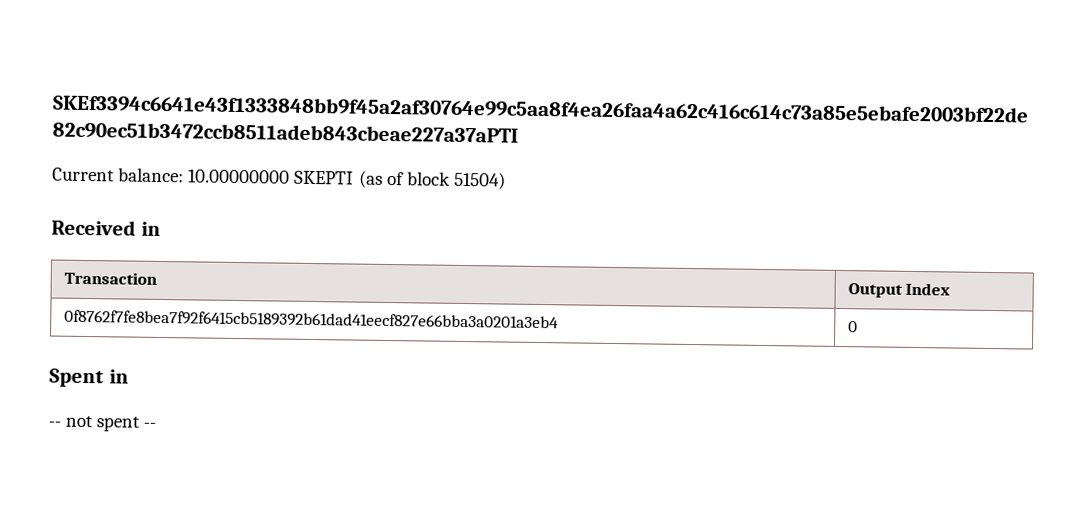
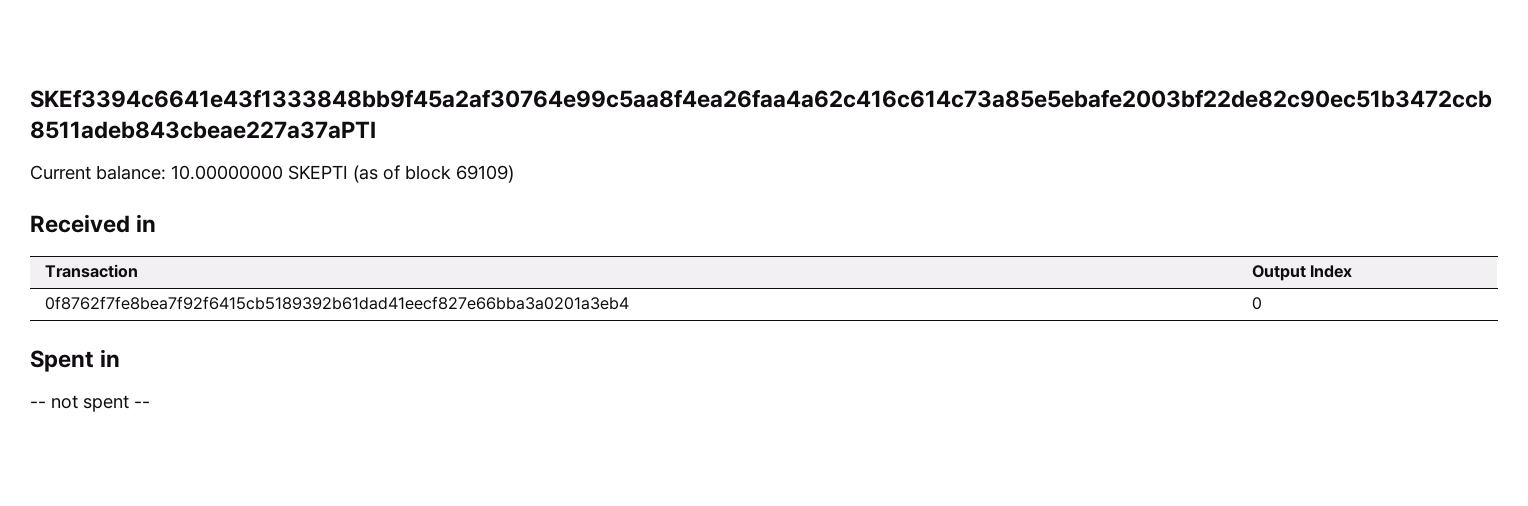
- Current balance: 10.00000000 SKEPTI (as of block 51504)
+ Current balance: 10.00000000 SKEPTI (as of block 69109)

